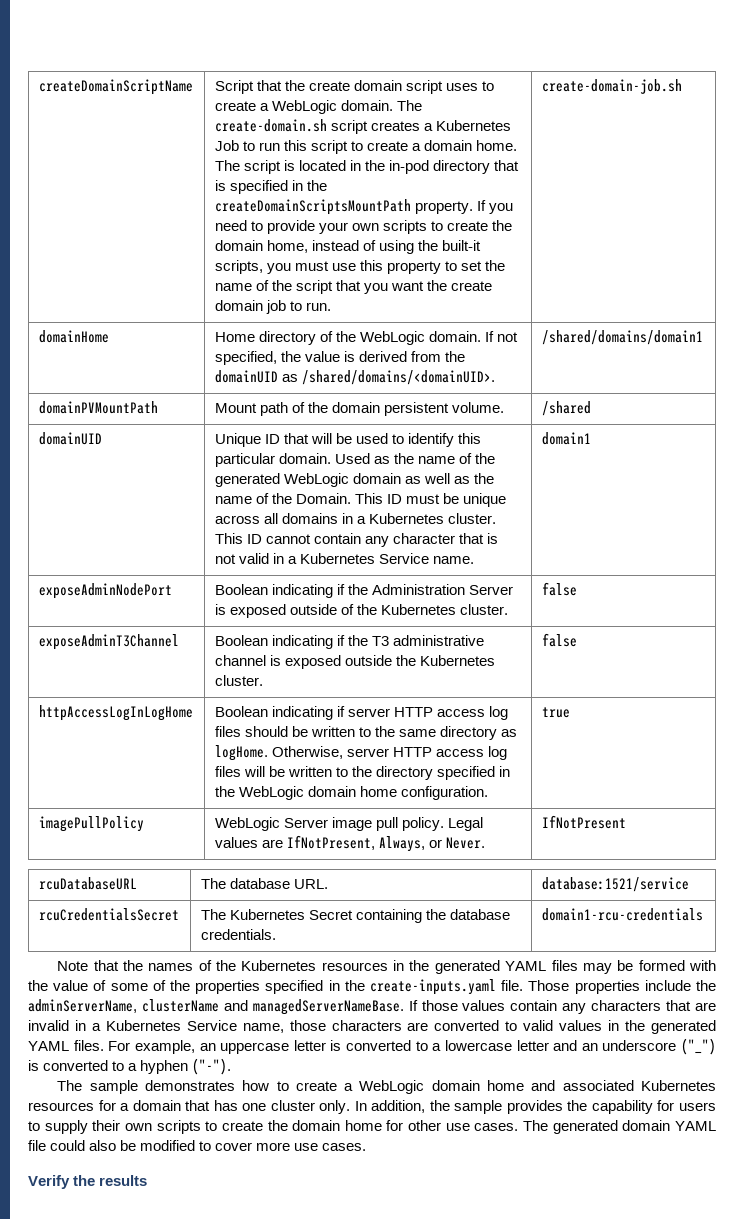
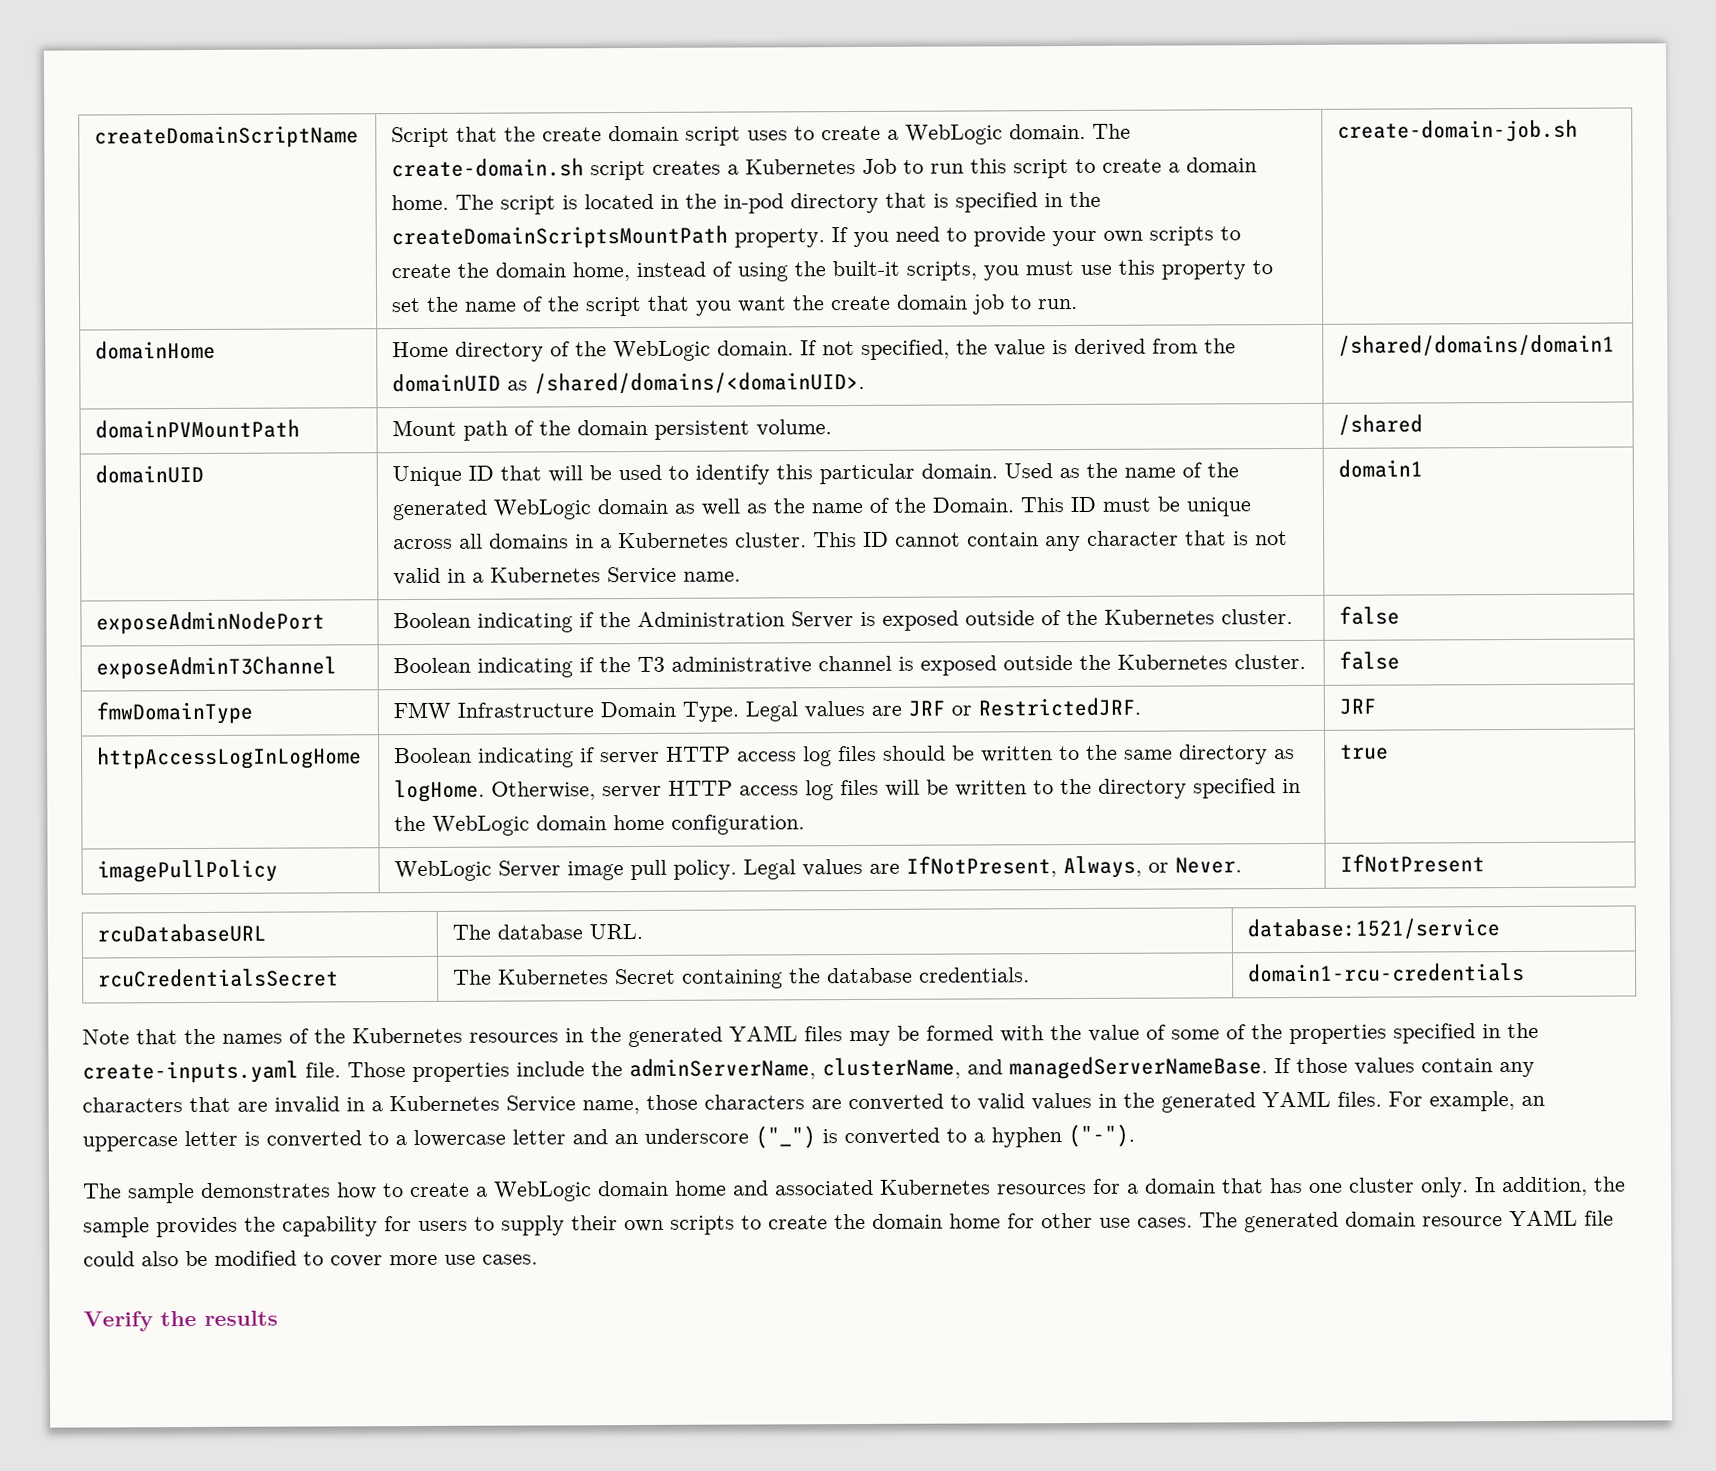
+ fmwDomainType | FMW Infrastructure Domain Type. Legal values are JRF or RestrictedJRF. | JRF
- Those properties include the adminServerName, clusterName and managedServerNameBase.
+ Those properties include the adminServerName, clusterName, and managedServerNameBase.
- The generated domain YAML file could also be modified to cover more use cases.
+ The generated domain resource YAML file could also be modified to cover more use cases.

